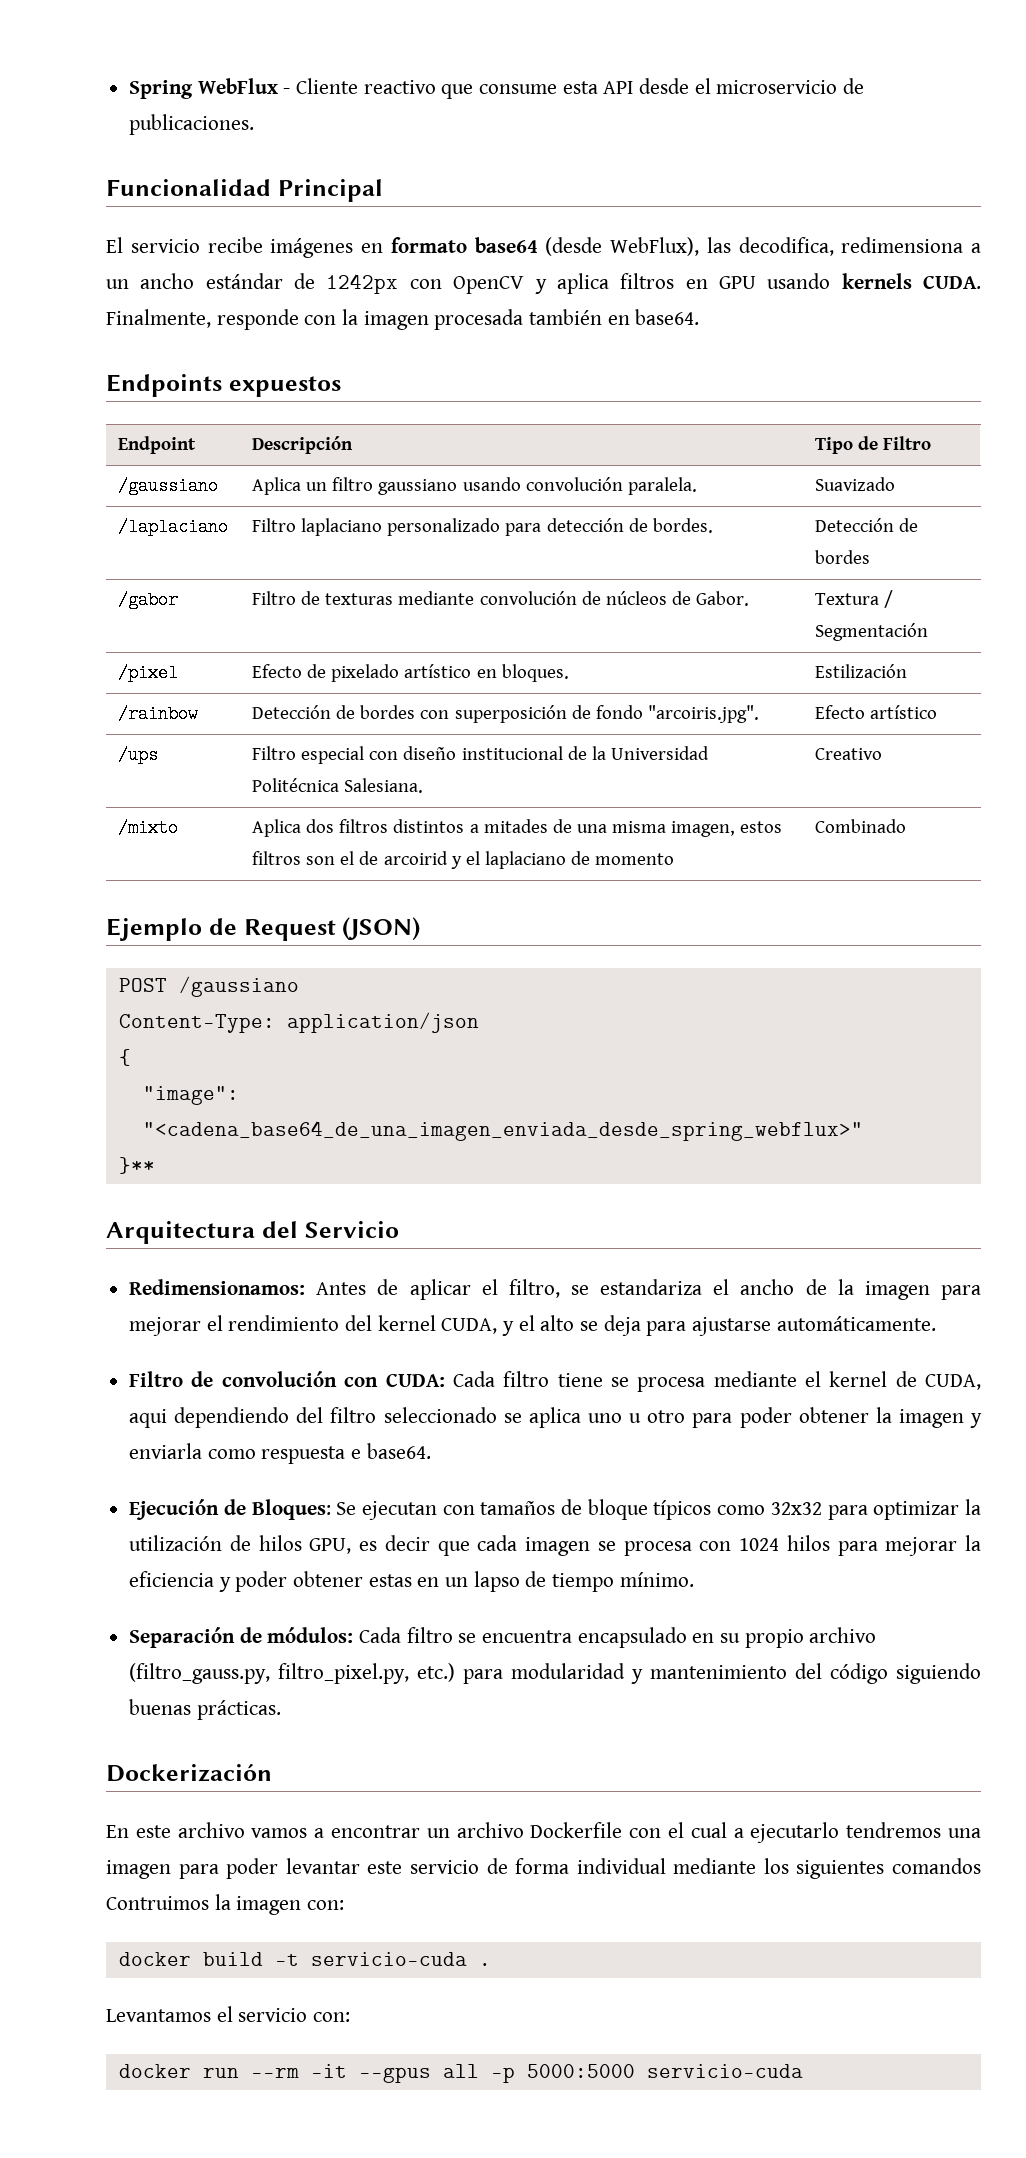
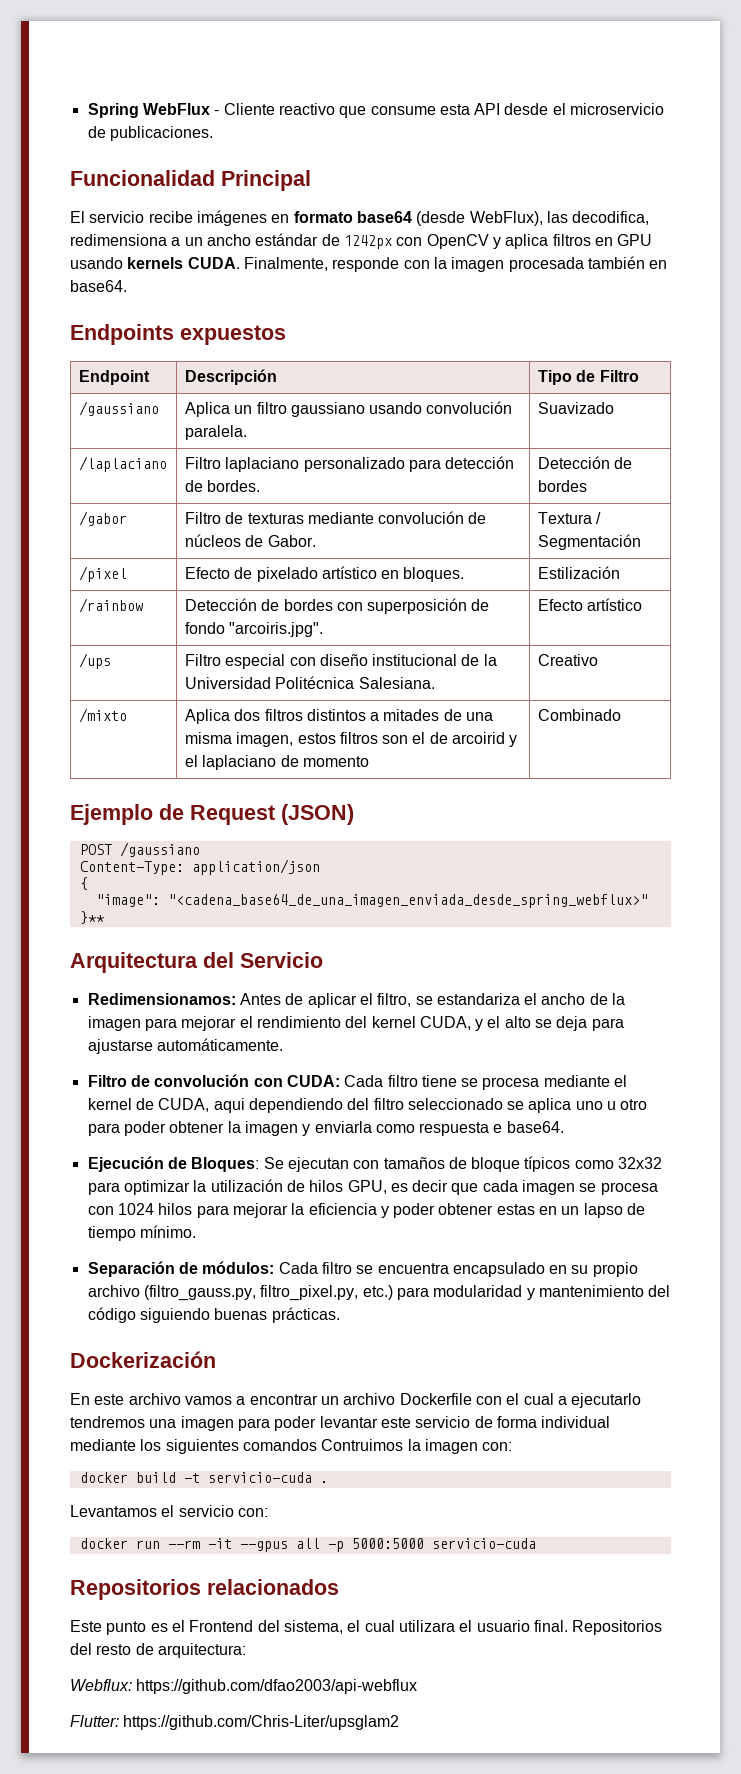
+ Repositorios relacionados
+ Este punto es el Frontend del sistema, el cual utilizara el usuario final. Repositorios del resto de arquitectura:
+ Webflux: https://github.com/dfao2003/api-webflux
+ Flutter: https://github.com/Chris-Liter/upsglam2

